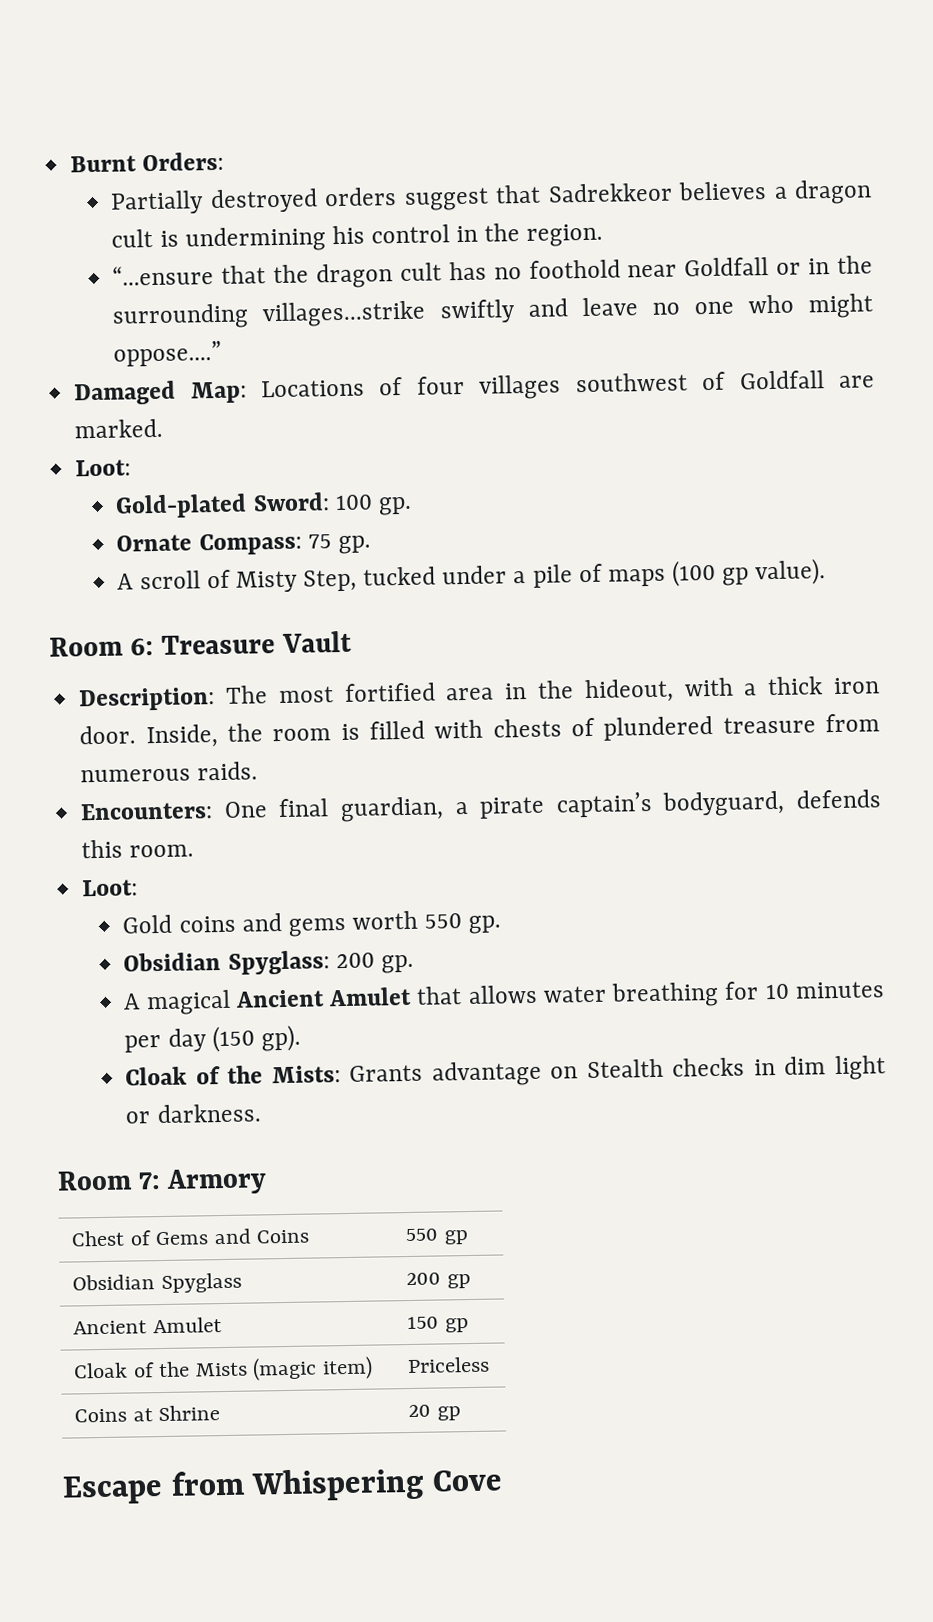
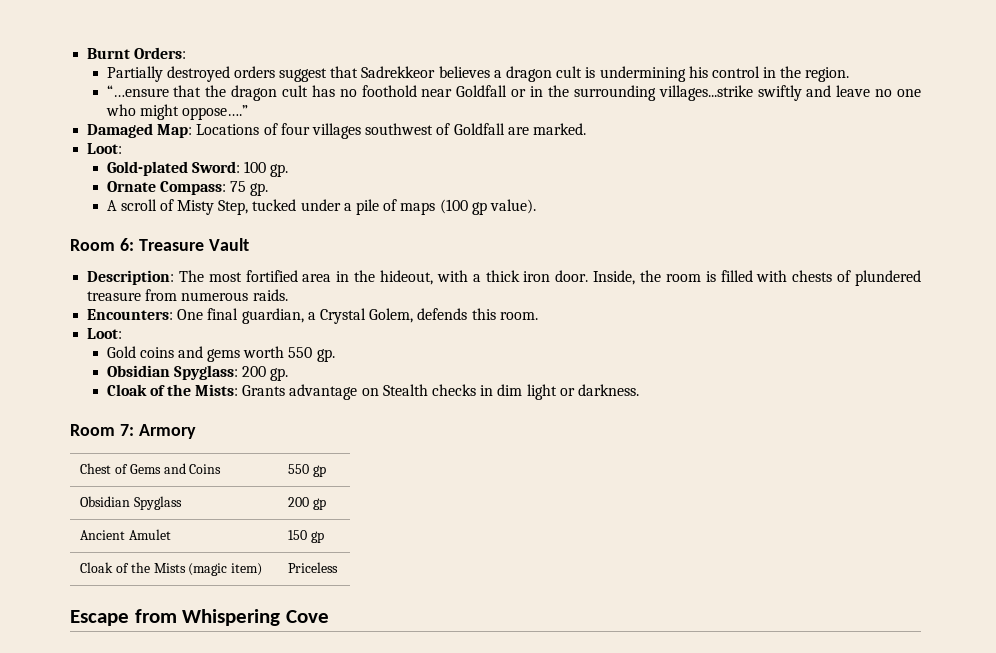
- Encounters: One final guardian, a pirate captain’s bodyguard, defends this room.
+ Encounters: One final guardian, a Crystal Golem, defends this room.
- A magical Ancient Amulet that allows water breathing for 10 minutes per day (150 gp).
- Coins at Shrine | 20 gp

